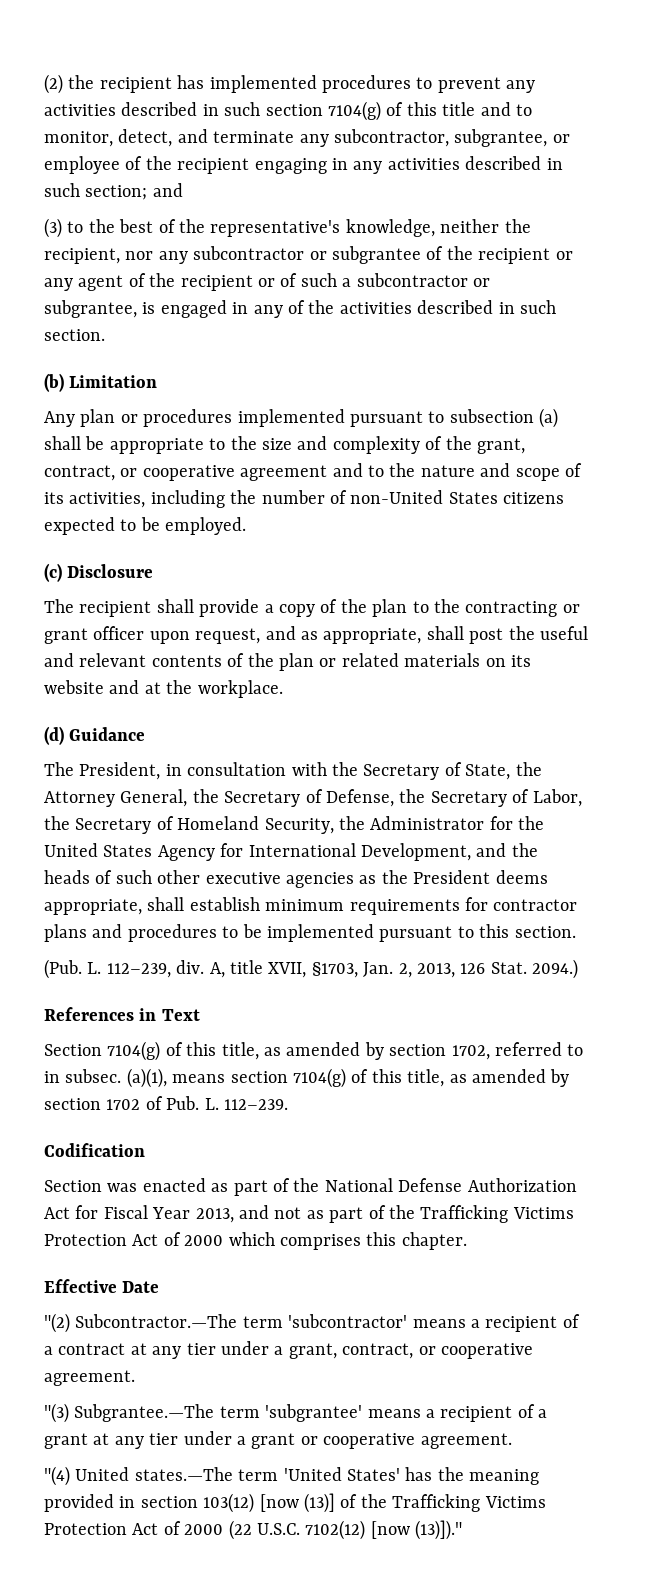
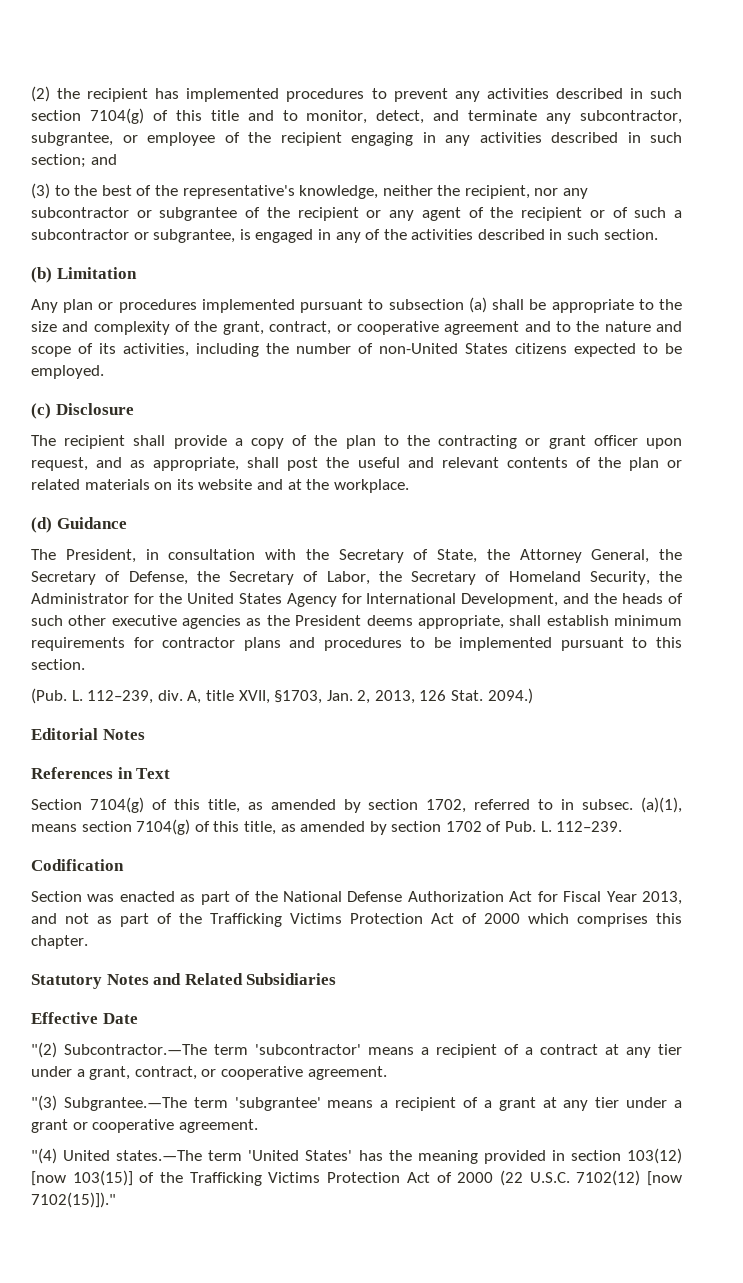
+ Editorial Notes
+ Statutory Notes and Related Subsidiaries
- "(4) United states.—The term 'United States' has the meaning provided in section 103(12) [now (13)] of the Trafficking Victims Protection Act of 2000 (22 U.S.C. 7102(12) [now (13)])."
+ "(4) United states.—The term 'United States' has the meaning provided in section 103(12) [now 103(15)] of the Trafficking Victims Protection Act of 2000 (22 U.S.C. 7102(12) [now 7102(15)])."

